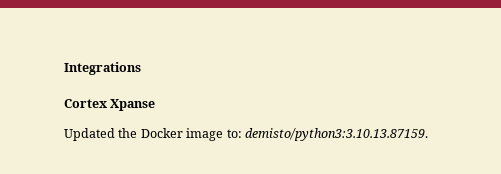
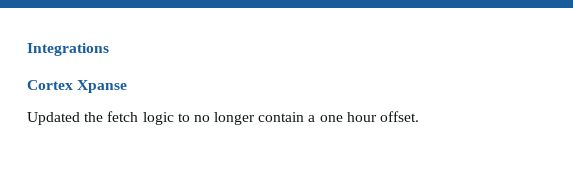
- Updated the Docker image to: demisto/python3:3.10.13.87159.
+ Updated the fetch logic to no longer contain a one hour offset.

